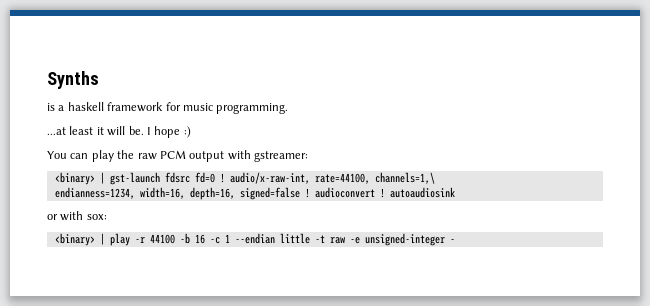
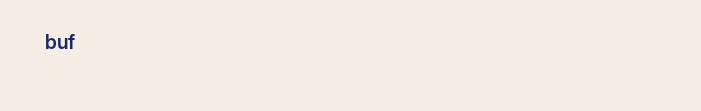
- Synths
- is a haskell framework for music programming.
- ...at least it will be. I hope :)
- You can play the raw PCM output with gstreamer:
- <binary> | gst-launch fdsrc fd=0 ! audio/x-raw-int, rate=44100, channels=1,\
- endianness=1234, width=16, depth=16, signed=false ! audioconvert ! autoaudiosink
- or with sox:
- <binary> | play -r 44100 -b 16 -c 1 --endian little -t raw -e unsigned-integer -
+ buf

